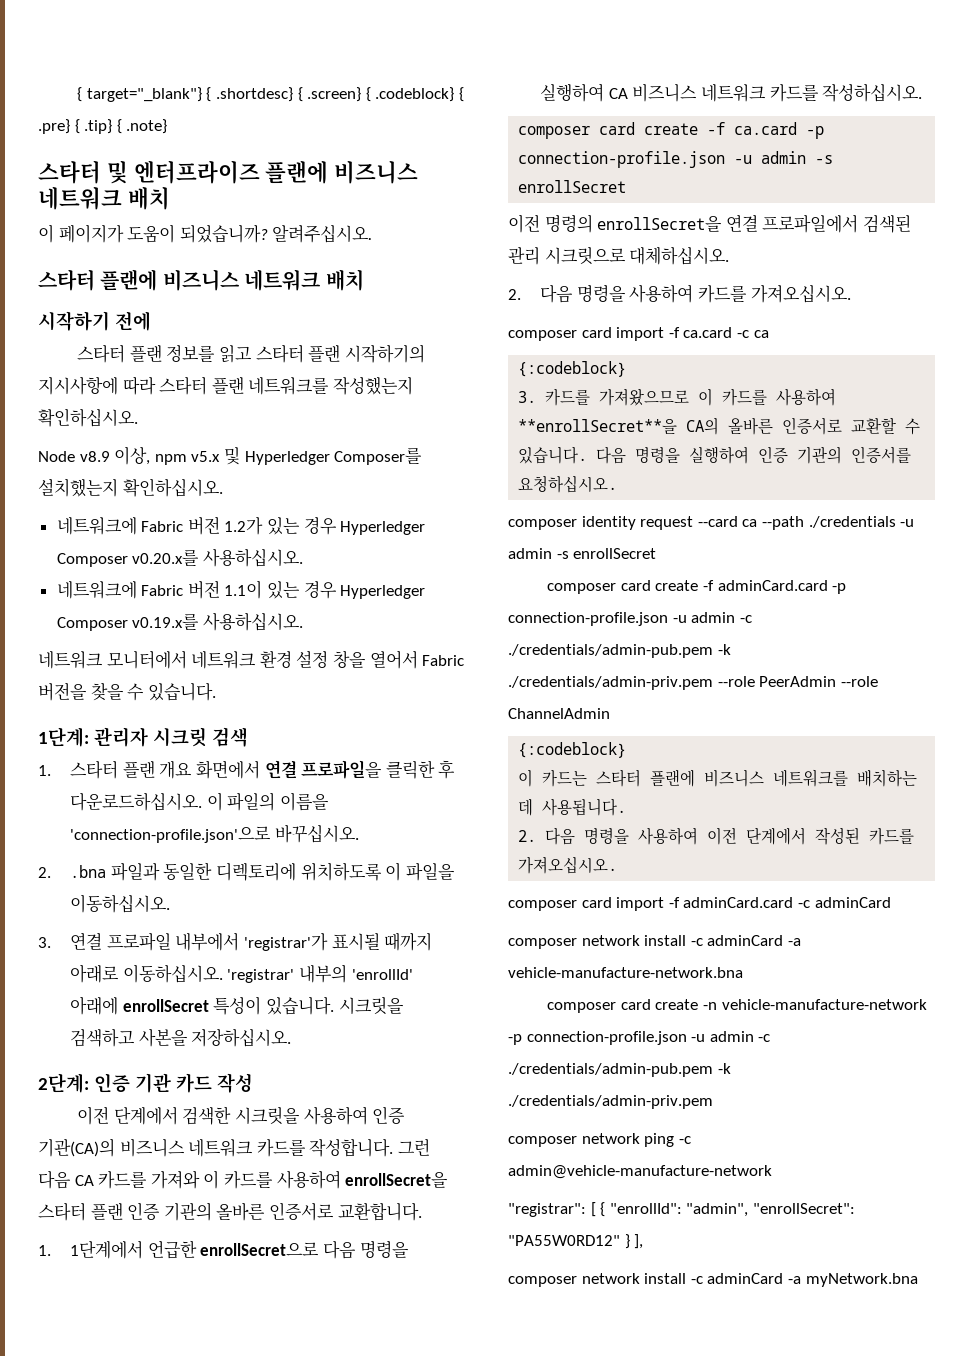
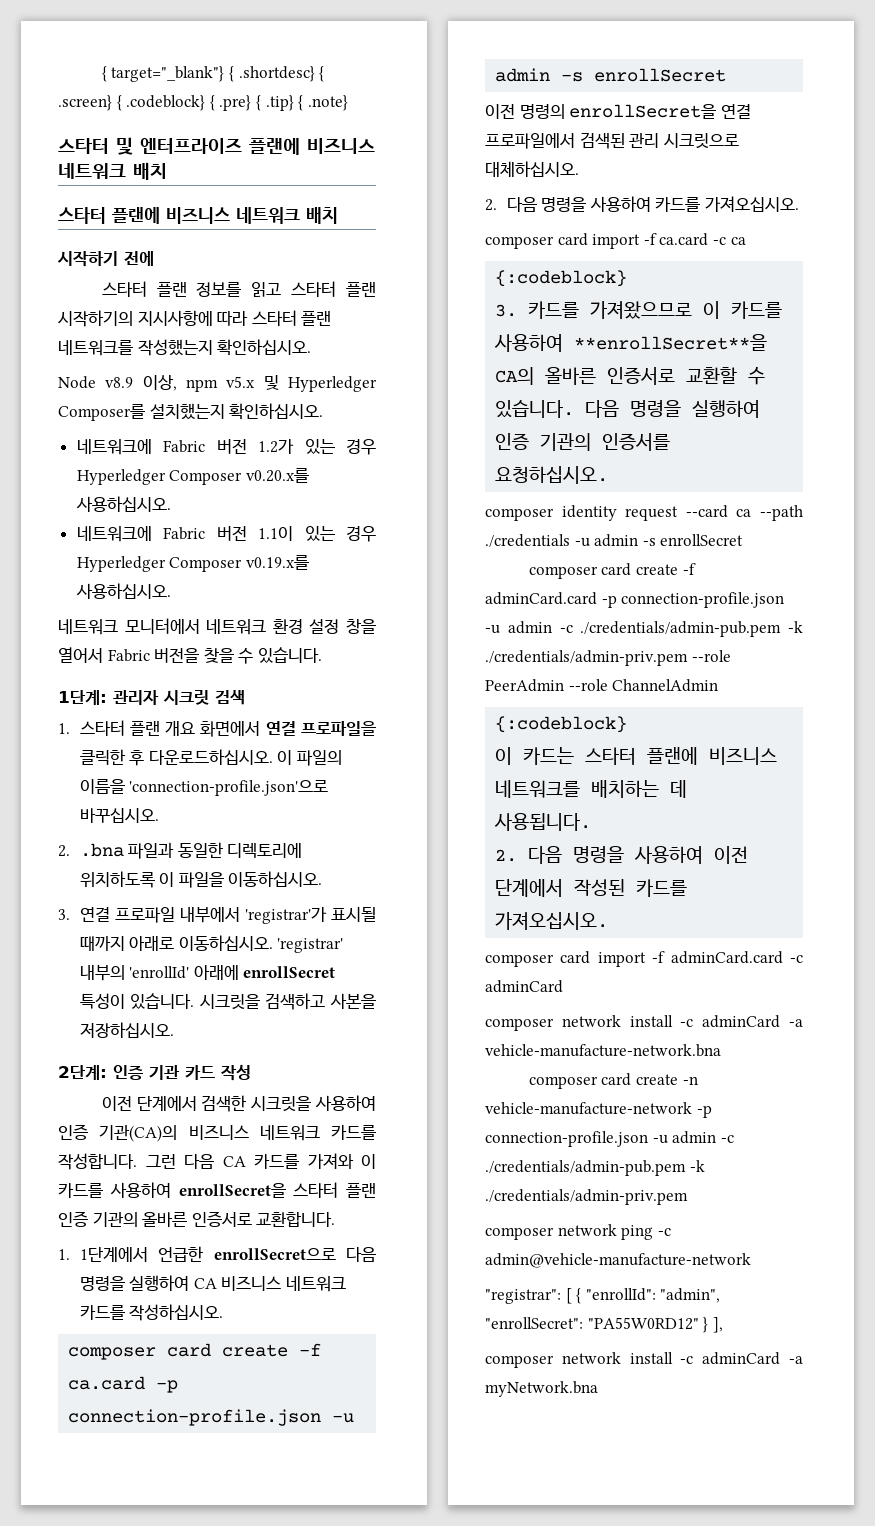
- 이 페이지가 도움이 되었습니까? 알려주십시오.

